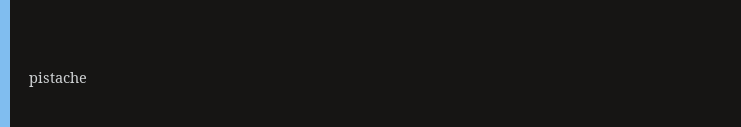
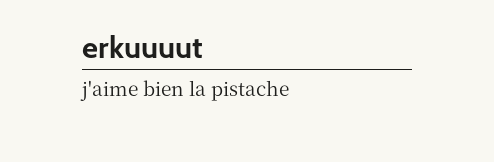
- pistache
+ erkuuuut
+ j'aime bien la pistache

